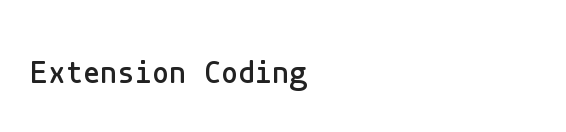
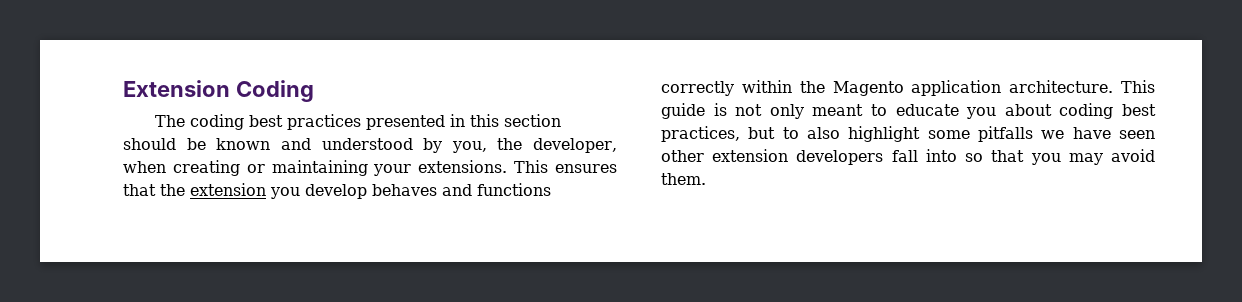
+ The coding best practices presented in this section should be known and understood by you, the developer, when creating or maintaining your extensions. This ensures that the extension you develop behaves and functions correctly within the Magento application architecture. This guide is not only meant to educate you about coding best practices, but to also highlight some pitfalls we have seen other extension developers fall into so that you may avoid them.

